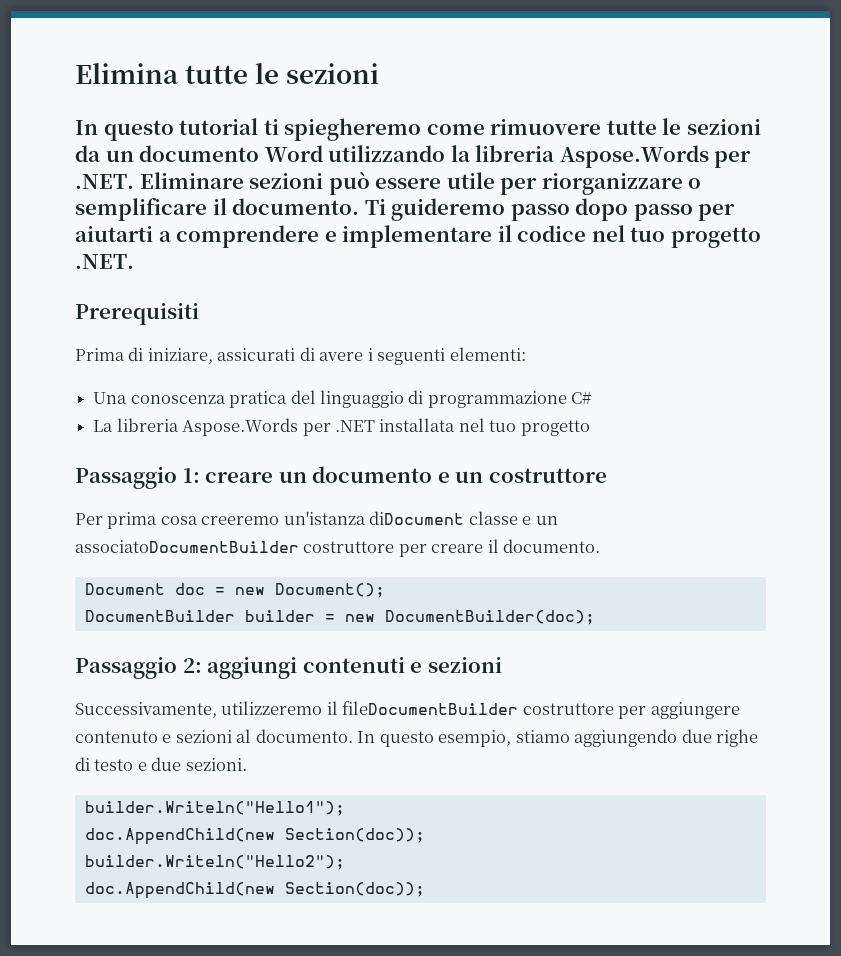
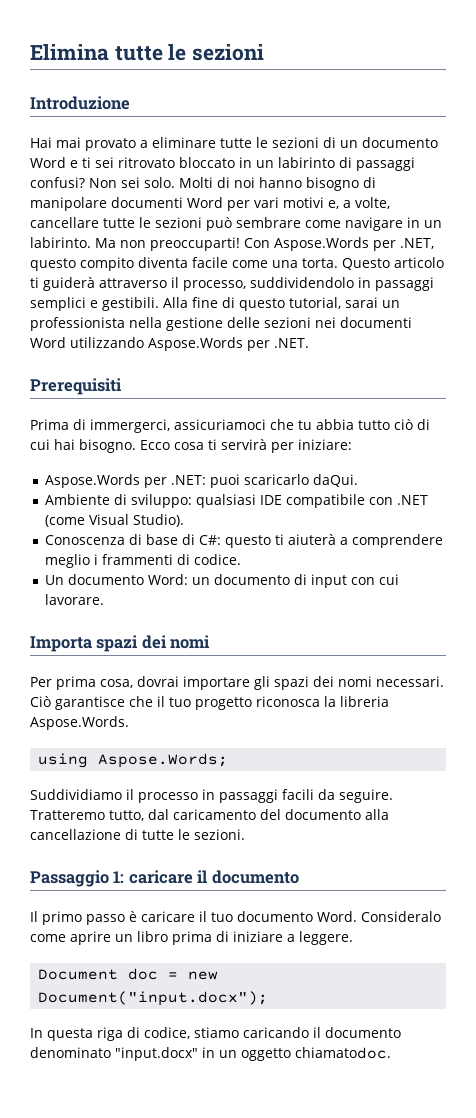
- In questo tutorial ti spiegheremo come rimuovere tutte le sezioni da un documento Word utilizzando la libreria Aspose.Words per .NET. Eliminare sezioni può essere utile per riorganizzare o semplificare il documento. Ti guideremo passo dopo passo per aiutarti a comprendere e implementare il codice nel tuo progetto .NET.
+ Introduzione
+ Hai mai provato a eliminare tutte le sezioni di un documento Word e ti sei ritrovato bloccato in un labirinto di passaggi confusi? Non sei solo. Molti di noi hanno bisogno di manipolare documenti Word per vari motivi e, a volte, cancellare tutte le sezioni può sembrare come navigare in un labirinto. Ma non preoccuparti! Con Aspose.Words per .NET, questo compito diventa facile come una torta. Questo articolo ti guiderà attraverso il processo, suddividendolo in passaggi semplici e gestibili. Alla fine di questo tutorial, sarai un professionista nella gestione delle sezioni nei documenti Word utilizzando Aspose.Words per .NET.
  Prerequisiti
- Prima di iniziare, assicurati di avere i seguenti elementi:
- Una conoscenza pratica del linguaggio di programmazione C#
- La libreria Aspose.Words per .NET installata nel tuo progetto
- Passaggio 1: creare un documento e un costruttore
- Per prima cosa creeremo un'istanza diDocument classe e un associatoDocumentBuilder costruttore per creare il documento.
- Document doc = new Document();
- DocumentBuilder builder = new DocumentBuilder(doc);
- Passaggio 2: aggiungi contenuti e sezioni
- Successivamente, utilizzeremo il fileDocumentBuilder costruttore per aggiungere contenuto e sezioni al documento. In questo esempio, stiamo aggiungendo due righe di testo e due sezioni.
- builder.Writeln("Hello1");
- doc.AppendChild(new Section(doc));
- builder.Writeln("Hello2");
- doc.AppendChild(new Section(doc));
+ Prima di immergerci, assicuriamoci che tu abbia tutto ciò di cui hai bisogno. Ecco cosa ti servirà per iniziare:
+ Aspose.Words per .NET: puoi scaricarlo daQui.
+ Ambiente di sviluppo: qualsiasi IDE compatibile con .NET (come Visual Studio).
+ Conoscenza di base di C#: questo ti aiuterà a comprendere meglio i frammenti di codice.
+ Un documento Word: un documento di input con cui lavorare.
+ Importa spazi dei nomi
+ Per prima cosa, dovrai importare gli spazi dei nomi necessari. Ciò garantisce che il tuo progetto riconosca la libreria Aspose.Words.
+ using Aspose.Words;
+ Suddividiamo il processo in passaggi facili da seguire. Tratteremo tutto, dal caricamento del documento alla cancellazione di tutte le sezioni.
+ Passaggio 1: caricare il documento
+ Il primo passo è caricare il tuo documento Word. Consideralo come aprire un libro prima di iniziare a leggere.
+ Document doc = new Document("input.docx");
+ In questa riga di codice, stiamo caricando il documento denominato "input.docx" in un oggetto chiamatodoc.

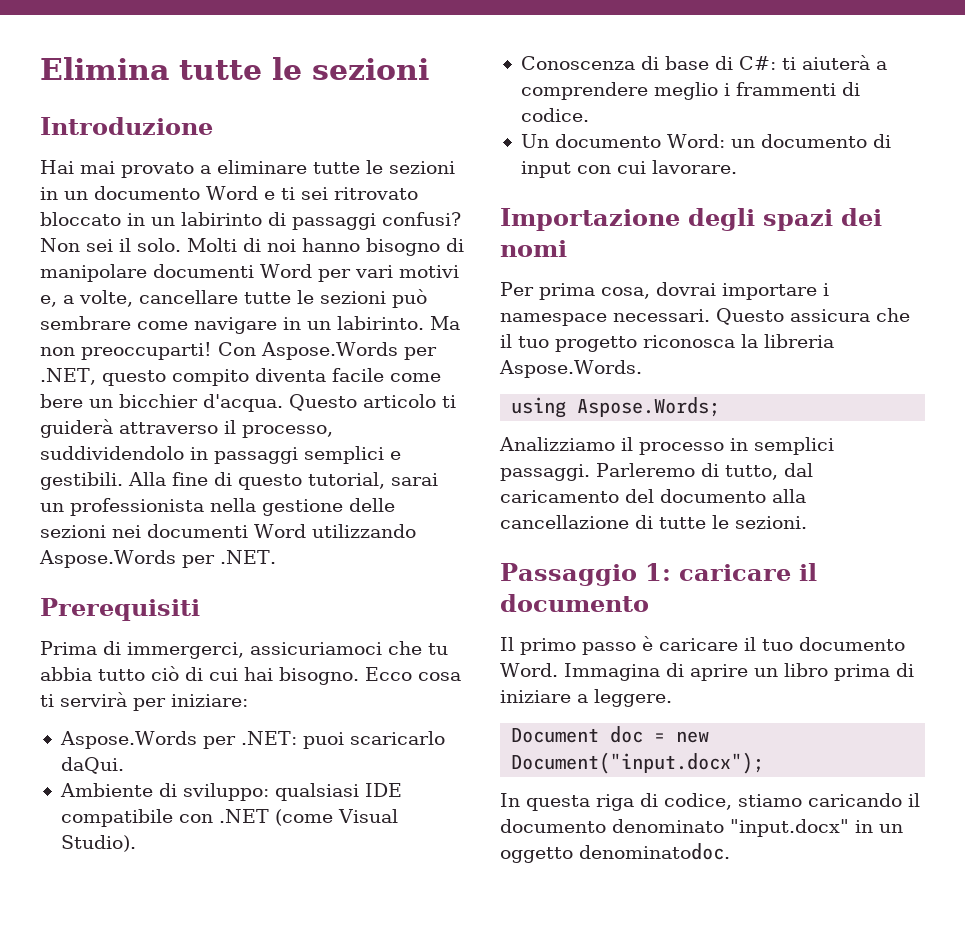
- Hai mai provato a eliminare tutte le sezioni di un documento Word e ti sei ritrovato bloccato in un labirinto di passaggi confusi?
+ Hai mai provato a eliminare tutte le sezioni in un documento Word e ti sei ritrovato bloccato in un labirinto di passaggi confusi?
- Non sei solo.
+ Non sei il solo.
- Con Aspose.Words per .NET, questo compito diventa facile come una torta.
+ Con Aspose.Words per .NET, questo compito diventa facile come bere un bicchier d'acqua.
- Conoscenza di base di C#: questo ti aiuterà a comprendere meglio i frammenti di codice.
+ Conoscenza di base di C#: ti aiuterà a comprendere meglio i frammenti di codice.
- Importa spazi dei nomi
+ Importazione degli spazi dei nomi
- Per prima cosa, dovrai importare gli spazi dei nomi necessari. Ciò garantisce che il tuo progetto riconosca la libreria Aspose.Words.
+ Per prima cosa, dovrai importare i namespace necessari. Questo assicura che il tuo progetto riconosca la libreria Aspose.Words.
- Suddividiamo il processo in passaggi facili da seguire. Tratteremo tutto, dal caricamento del documento alla cancellazione di tutte le sezioni.
+ Analizziamo il processo in semplici passaggi. Parleremo di tutto, dal caricamento del documento alla cancellazione di tutte le sezioni.
- Consideralo come aprire un libro prima di iniziare a leggere.
+ Immagina di aprire un libro prima di iniziare a leggere.
- In questa riga di codice, stiamo caricando il documento denominato "input.docx" in un oggetto chiamatodoc.
+ In questa riga di codice, stiamo caricando il documento denominato "input.docx" in un oggetto denominatodoc.

